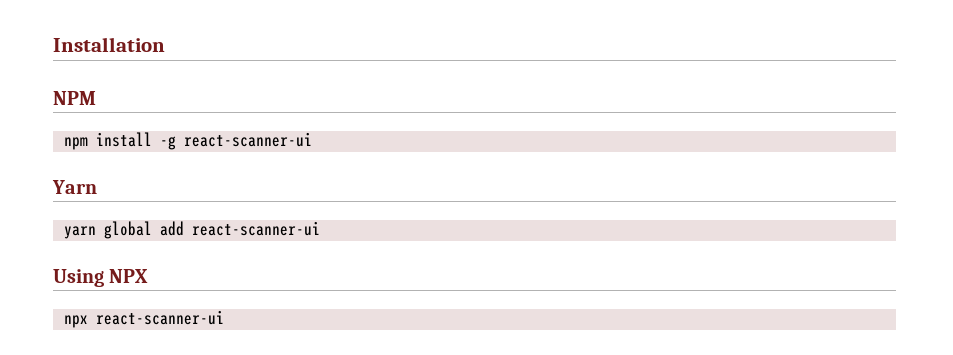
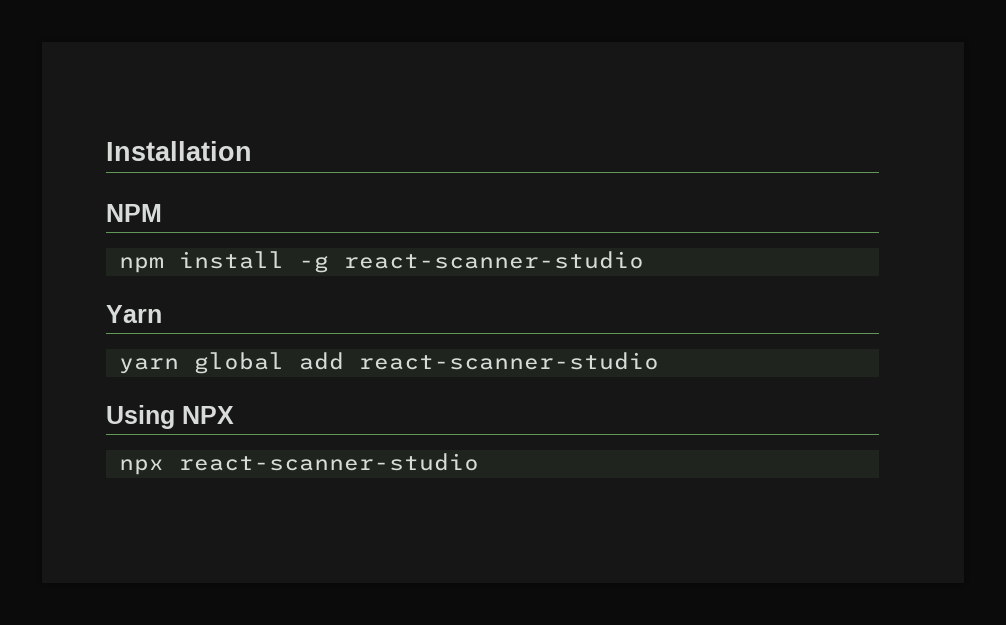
- npm install -g react-scanner-ui
+ npm install -g react-scanner-studio
- yarn global add react-scanner-ui
+ yarn global add react-scanner-studio
- npx react-scanner-ui
+ npx react-scanner-studio

